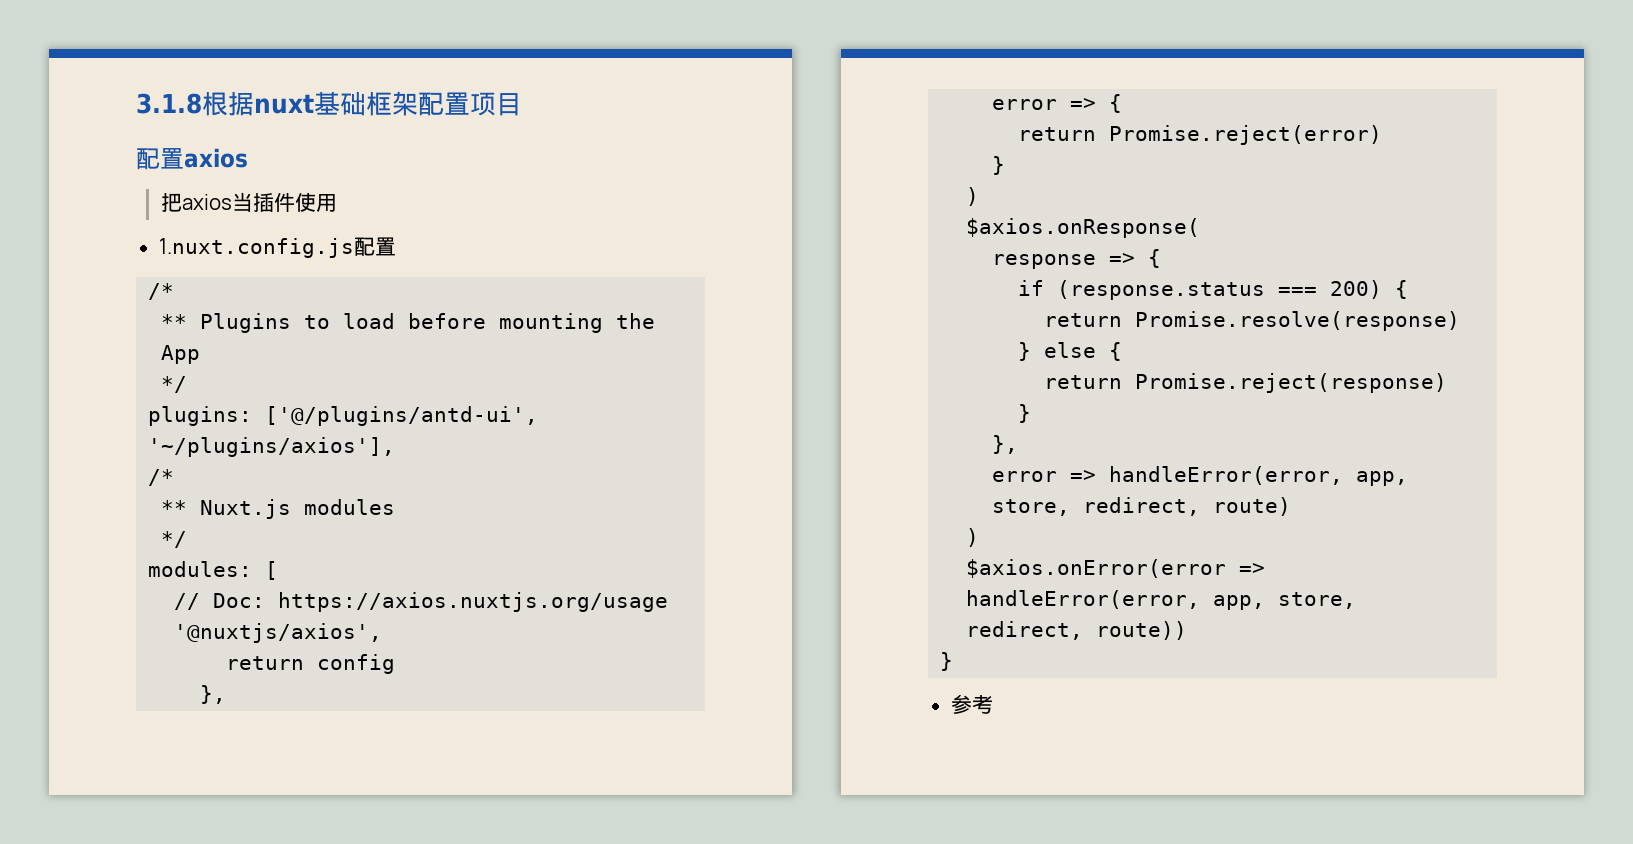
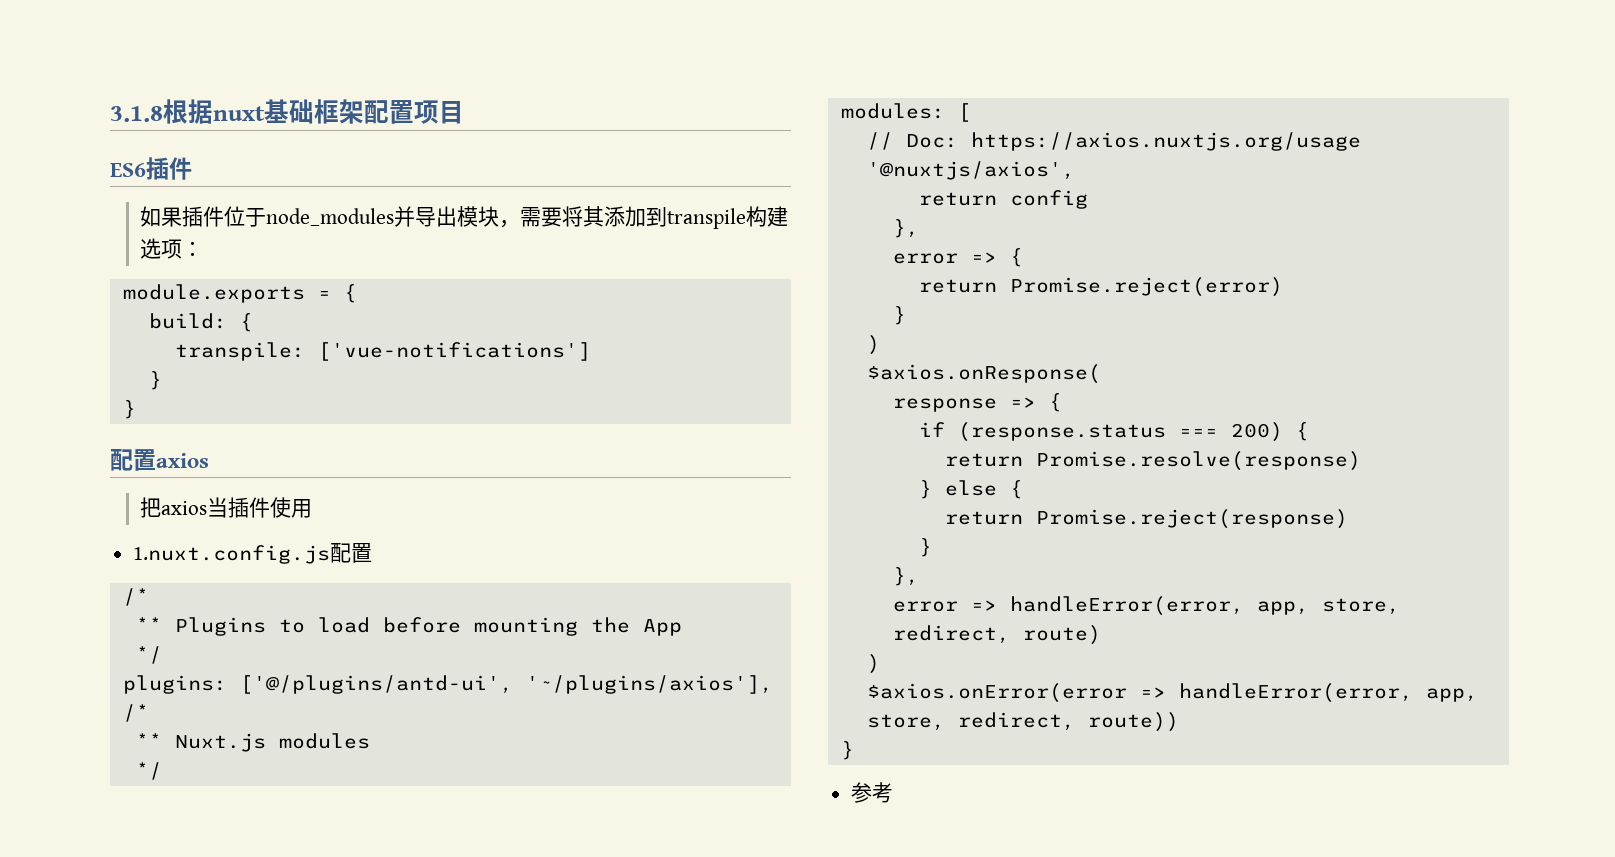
+ ES6插件
+ 如果插件位于node_modules并导出模块，需要将其添加到transpile构建选项：
+ module.exports = {
+ build: {
+ transpile: ['vue-notifications']
+ }
+ }

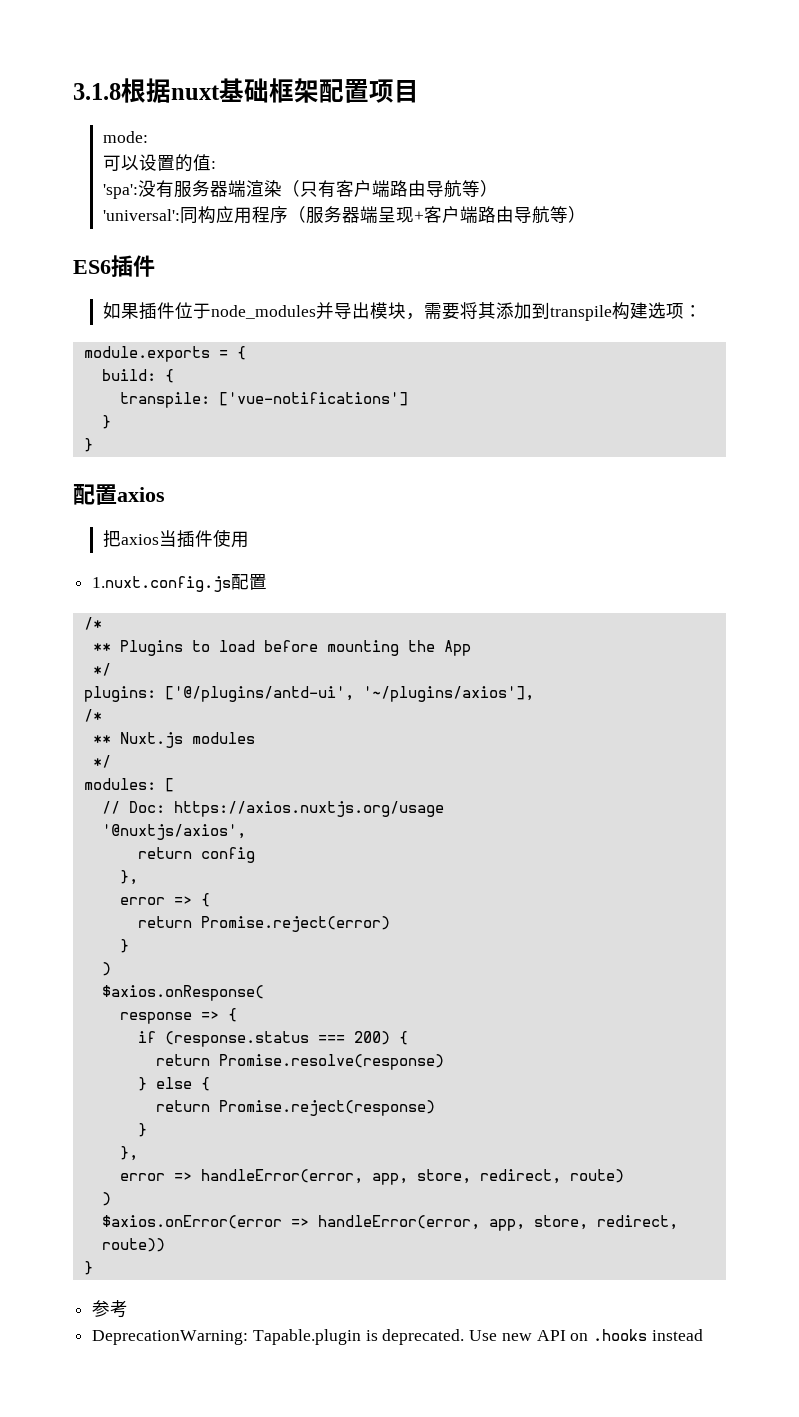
+ mode:
+ 可以设置的值:
+ 'spa':没有服务器端渲染（只有客户端路由导航等）
+ 'universal':同构应用程序（服务器端呈现+客户端路由导航等）
+ DeprecationWarning: Tapable.plugin is deprecated. Use new API on .hooks instead

